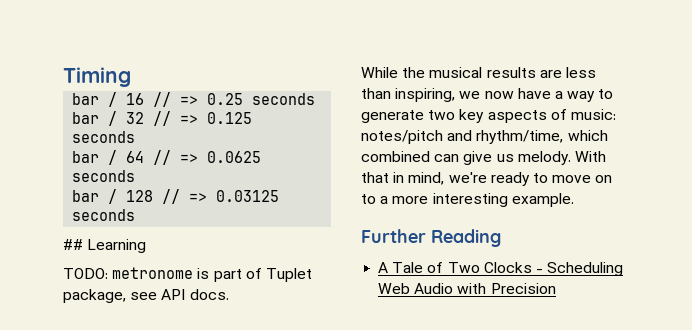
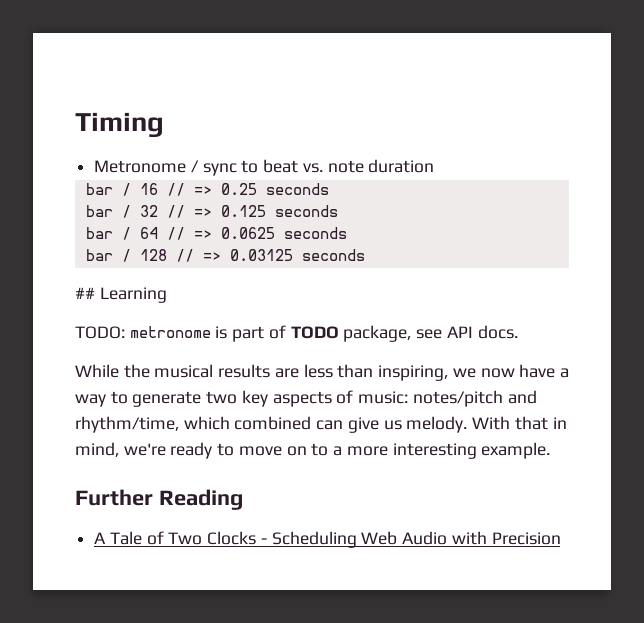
+ Metronome / sync to beat vs. note duration
- TODO: metronome is part of Tuplet package, see API docs.
+ TODO: metronome is part of TODO package, see API docs.

